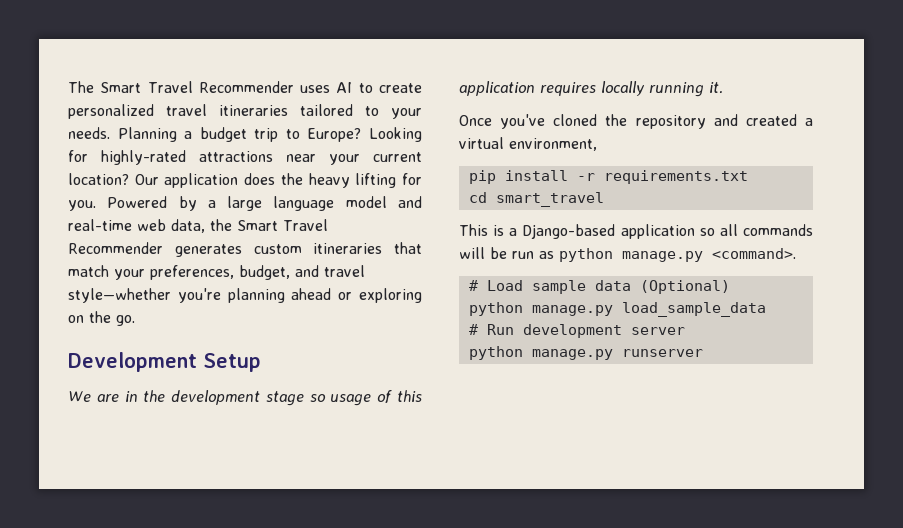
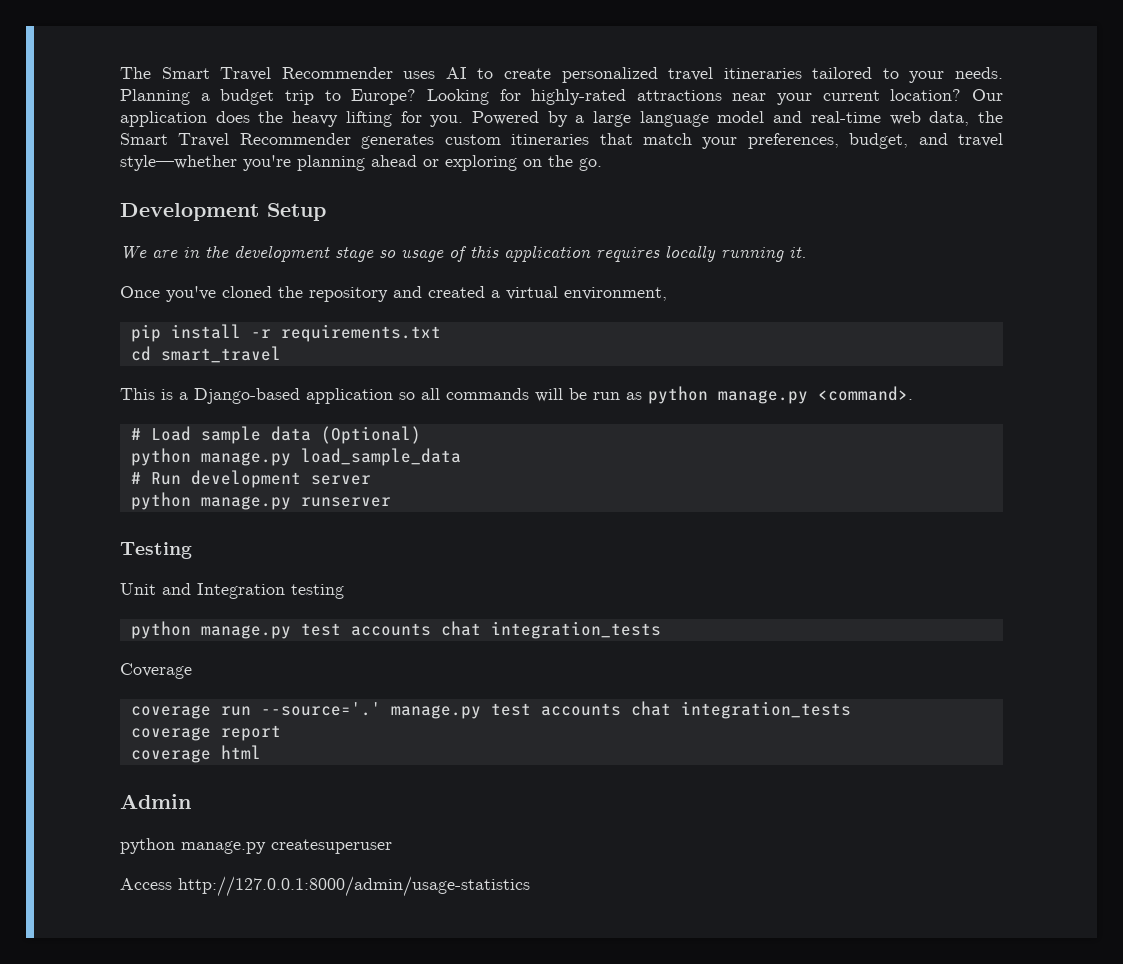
+ Testing
+ Unit and Integration testing
+ python manage.py test accounts chat integration_tests
+ Coverage
+ coverage run --source='.' manage.py test accounts chat integration_tests
+ coverage report
+ coverage html
+ Admin
+ python manage.py createsuperuser
+ Access http://127.0.0.1:8000/admin/usage-statistics

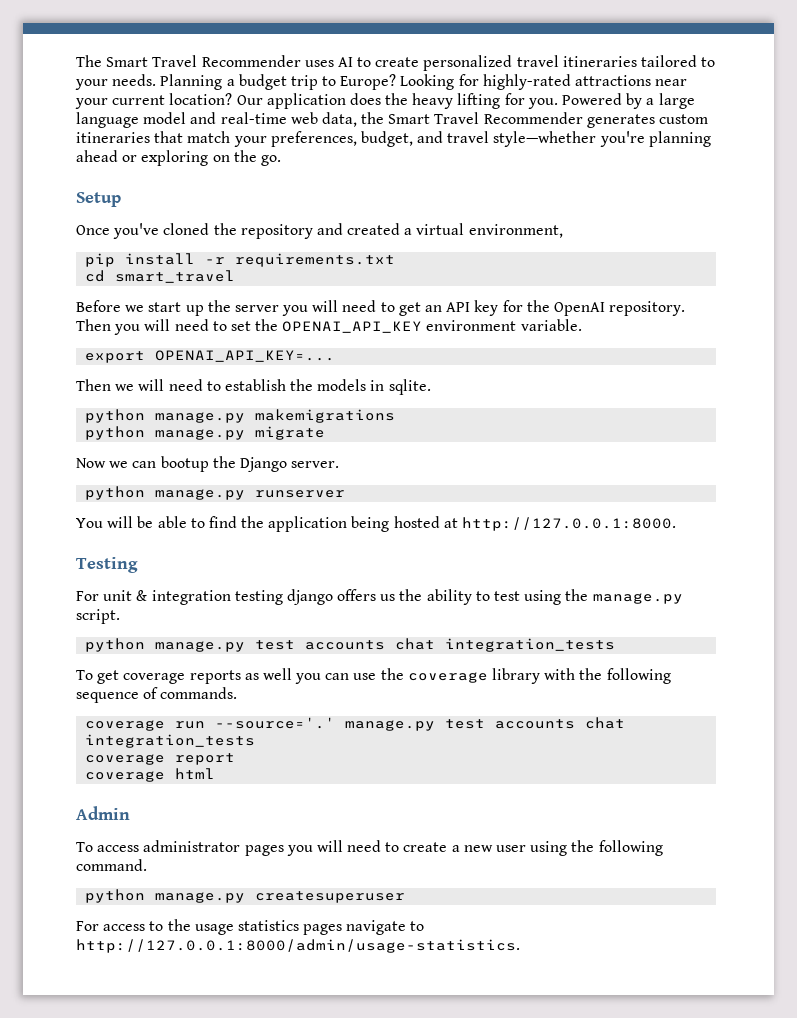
- Development Setup
+ Setup
- We are in the development stage so usage of this application requires locally running it.
- This is a Django-based application so all commands will be run as python manage.py <command>.
- # Load sample data (Optional)
- python manage.py load_sample_data
- # Run development server
+ Before we start up the server you will need to get an API key for the OpenAI repository. Then you will need to set the OPENAI_API_KEY environment variable.
+ export OPENAI_API_KEY=...
+ Then we will need to establish the models in sqlite.
+ python manage.py makemigrations
+ python manage.py migrate
+ Now we can bootup the Django server.
  python manage.py runserver
+ You will be able to find the application being hosted at http://127.0.0.1:8000.
  Testing
- Unit and Integration testing
+ For unit & integration testing django offers us the ability to test using the manage.py script.
- Coverage
+ To get coverage reports as well you can use the coverage library with the following sequence of commands.
+ To access administrator pages you will need to create a new user using the following command.
  python manage.py createsuperuser
- Access http://127.0.0.1:8000/admin/usage-statistics
+ For access to the usage statistics pages navigate to http://127.0.0.1:8000/admin/usage-statistics.

